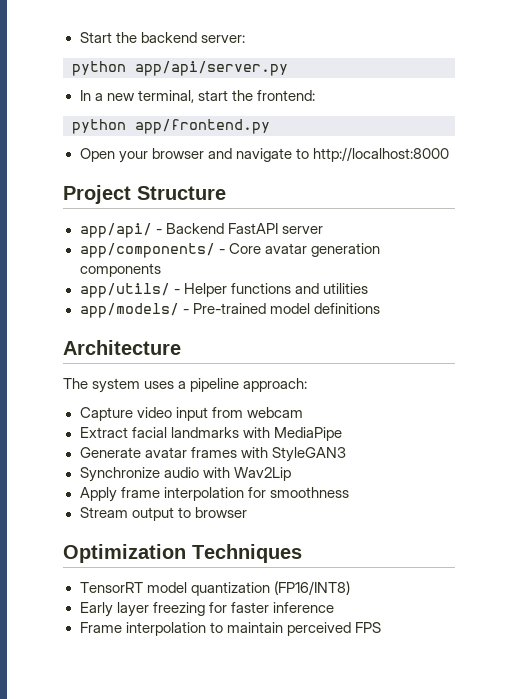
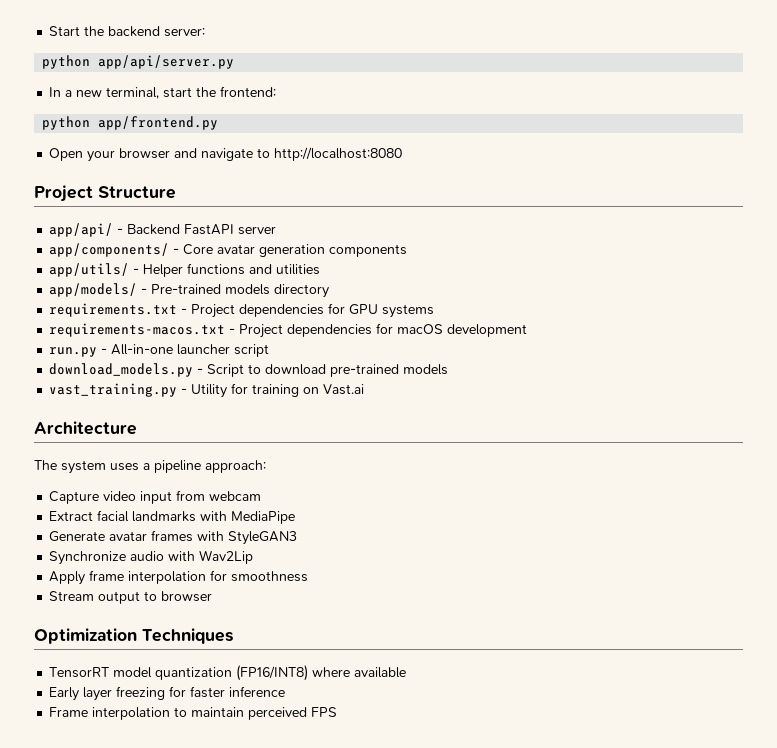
- Open your browser and navigate to http://localhost:8000
+ Open your browser and navigate to http://localhost:8080
- app/models/ - Pre-trained model definitions
+ app/models/ - Pre-trained models directory
+ requirements.txt - Project dependencies for GPU systems
+ requirements-macos.txt - Project dependencies for macOS development
+ run.py - All-in-one launcher script
+ download_models.py - Script to download pre-trained models
+ vast_training.py - Utility for training on Vast.ai
- TensorRT model quantization (FP16/INT8)
+ TensorRT model quantization (FP16/INT8) where available

